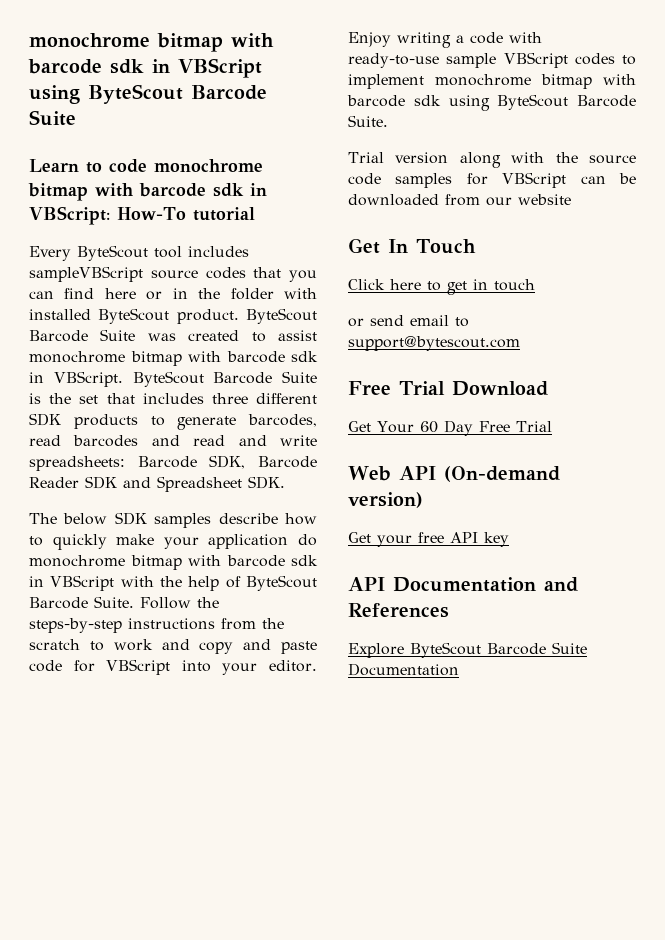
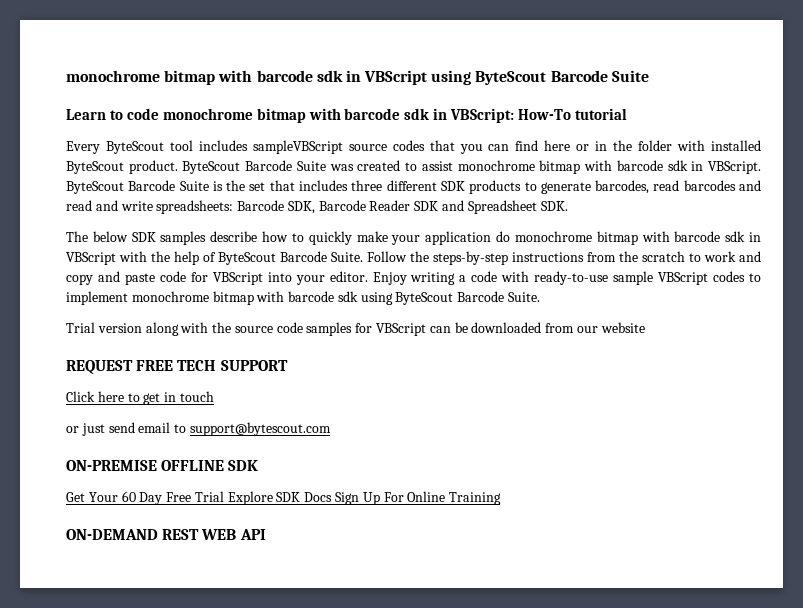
- Get In Touch
+ REQUEST FREE TECH SUPPORT
- or send email to support@bytescout.com
+ or just send email to support@bytescout.com
- Free Trial Download
+ ON-PREMISE OFFLINE SDK
- Get Your 60 Day Free Trial
- Web API (On-demand version)
- Get your free API key
- API Documentation and References
- Explore ByteScout Barcode Suite Documentation
+ Get Your 60 Day Free Trial Explore SDK Docs Sign Up For Online Training
+ ON-DEMAND REST WEB API

